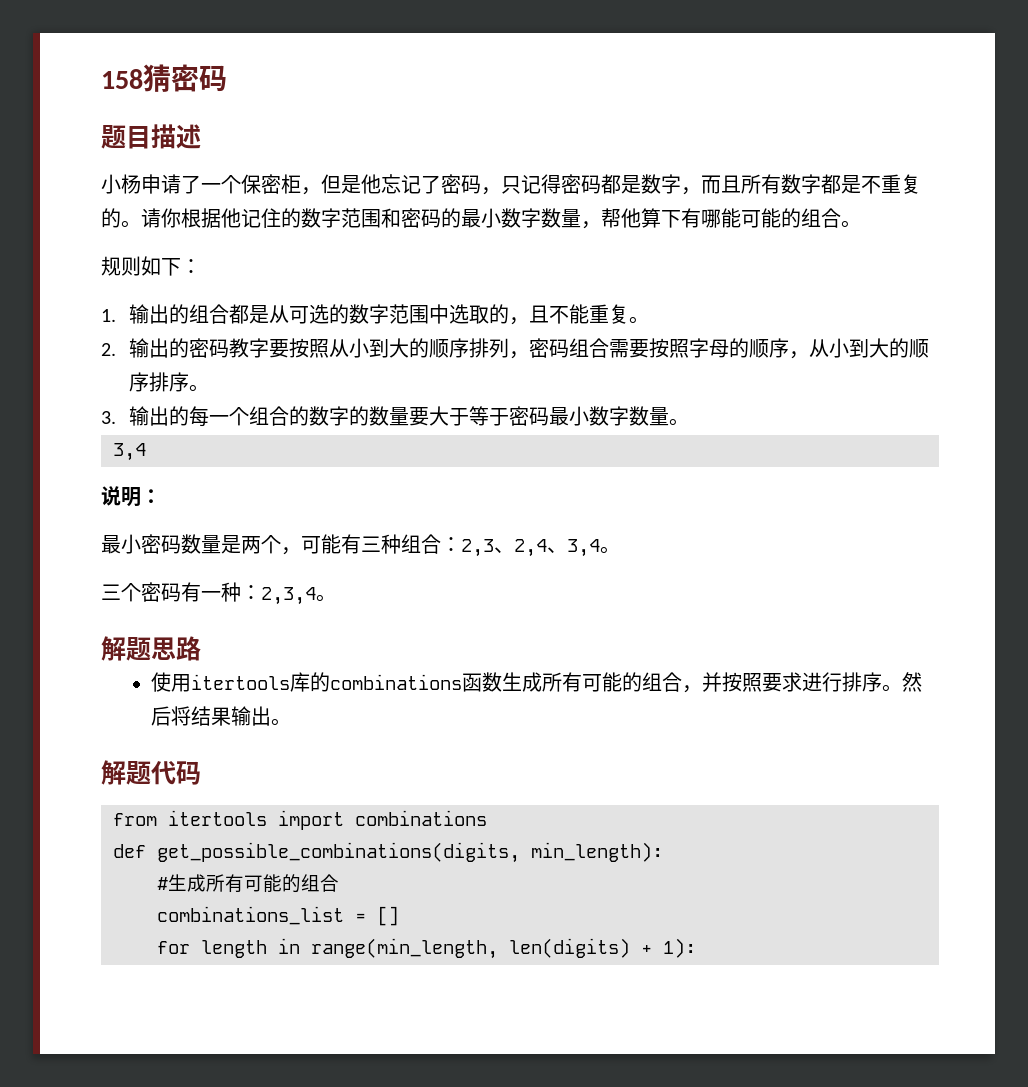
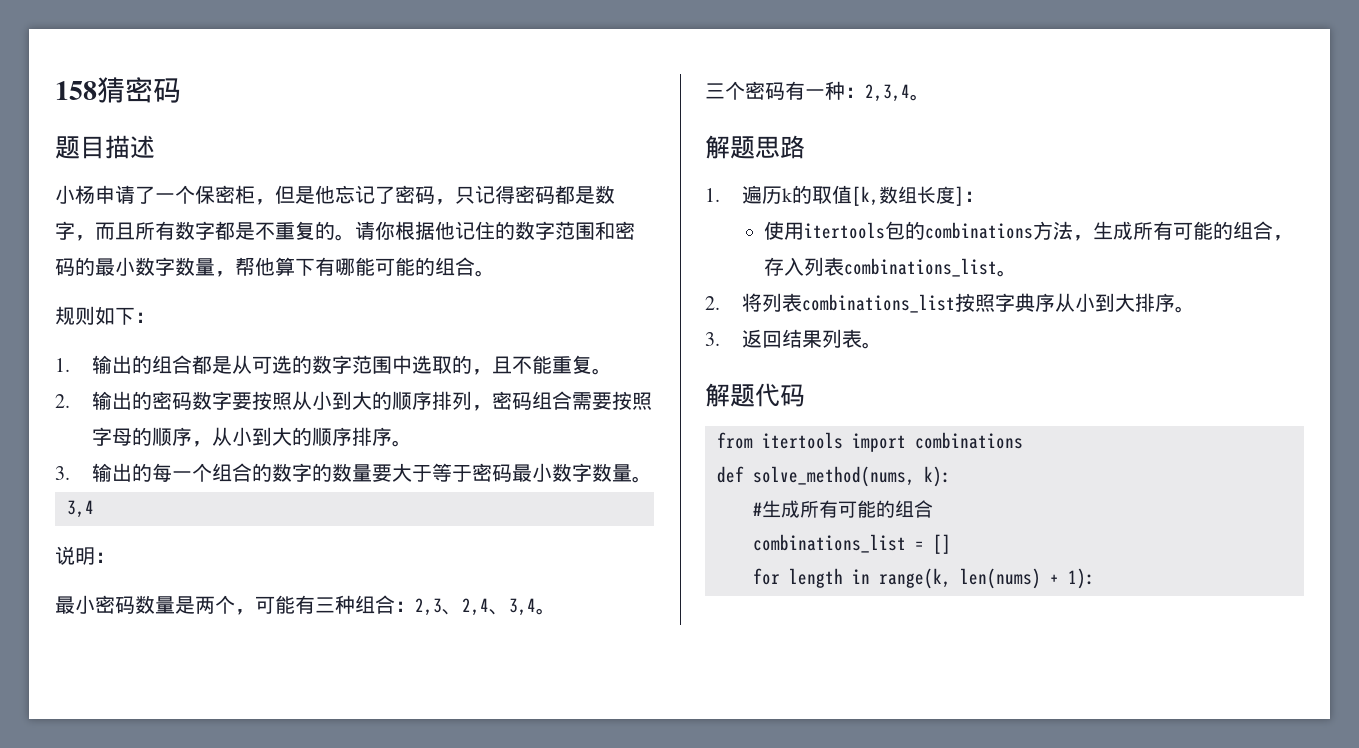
- 2.输出的密码教字要按照从小到大的顺序排列，密码组合需要按照字母的顺序，从小到大的顺序排序。
+ 2.输出的密码数字要按照从小到大的顺序排列，密码组合需要按照字母的顺序，从小到大的顺序排序。
+ 1.遍历k的取值[k,数组长度]：
- 使用itertools库的combinations函数生成所有可能的组合，并按照要求进行排序。然后将结果输出。
+ 使用itertools包的combinations方法，生成所有可能的组合，存入列表combinations_list。
+ 2.将列表combinations_list按照字典序从小到大排序。
+ 3.返回结果列表。
- def get_possible_combinations(digits, min_length):
+ def solve_method(nums, k):
- for length in range(min_length, len(digits) + 1):
+ for length in range(k, len(nums) + 1):

